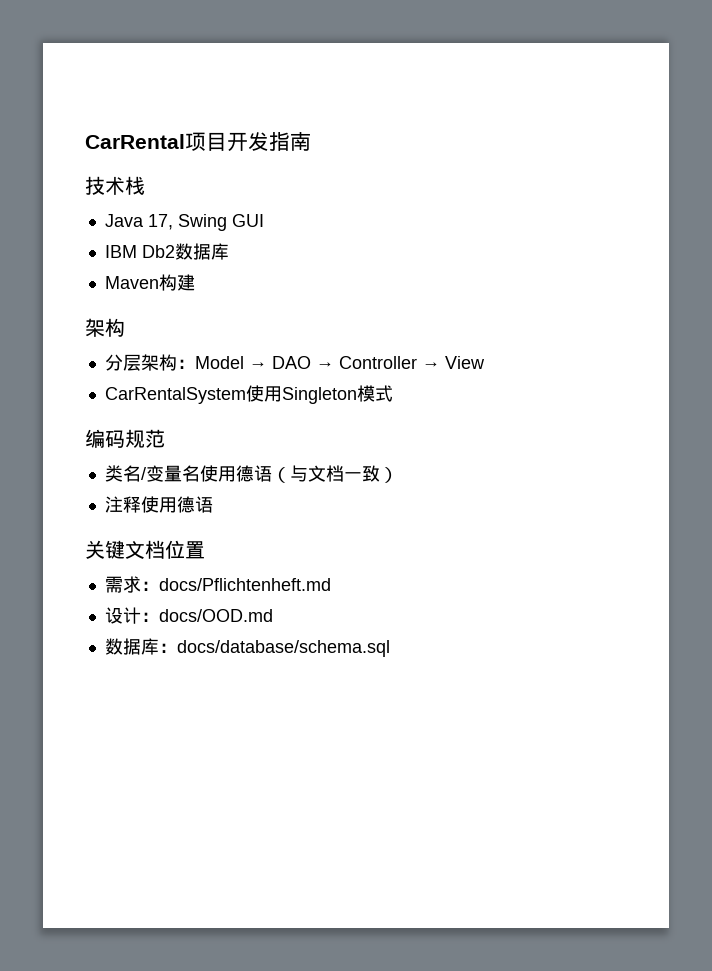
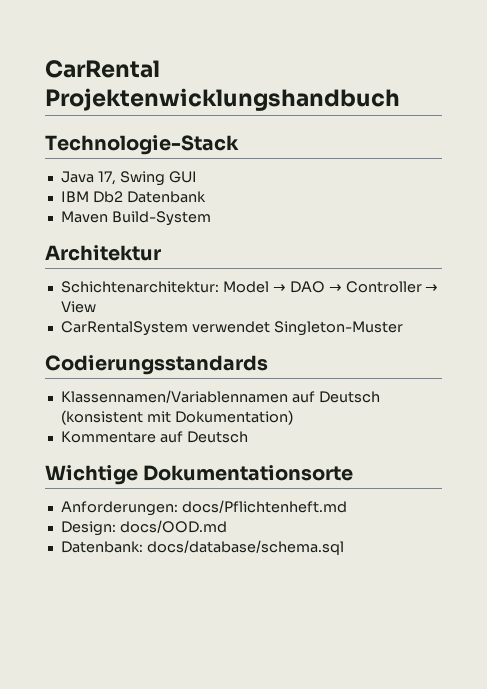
- CarRental项目开发指南
- 技术栈
+ CarRental Projektenwicklungshandbuch
+ Technologie-Stack
- IBM Db2数据库
+ IBM Db2 Datenbank
- Maven构建
- 架构
- 分层架构：Model → DAO → Controller → View
+ Maven Build-System
+ Architektur
+ Schichtenarchitektur: Model → DAO → Controller → View
- CarRentalSystem使用Singleton模式
- 编码规范
- 类名/变量名使用德语（与文档一致）
- 注释使用德语
- 关键文档位置
- 需求：docs/Pflichtenheft.md
+ CarRentalSystem verwendet Singleton-Muster
+ Codierungsstandards
+ Klassennamen/Variablennamen auf Deutsch (konsistent mit Dokumentation)
+ Kommentare auf Deutsch
+ Wichtige Dokumentationsorte
+ Anforderungen: docs/Pflichtenheft.md
- 设计：docs/OOD.md
+ Design: docs/OOD.md
- 数据库：docs/database/schema.sql
+ Datenbank: docs/database/schema.sql

